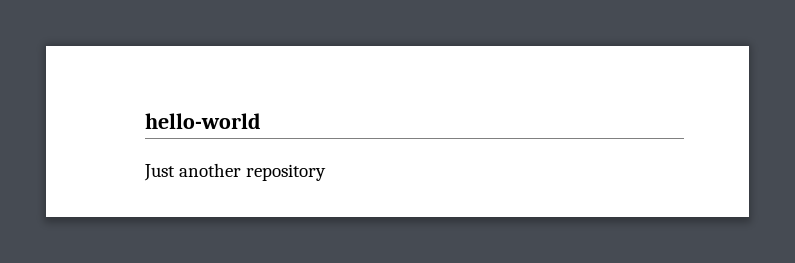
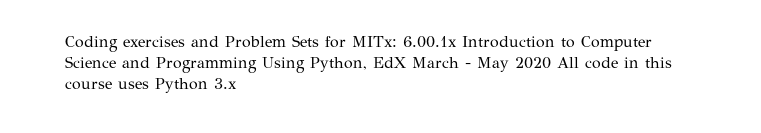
- hello-world
- Just another repository
+ Coding exercises and Problem Sets for MITx: 6.00.1x Introduction to Computer Science and Programming Using Python, EdX March - May 2020 All code in this course uses Python 3.x

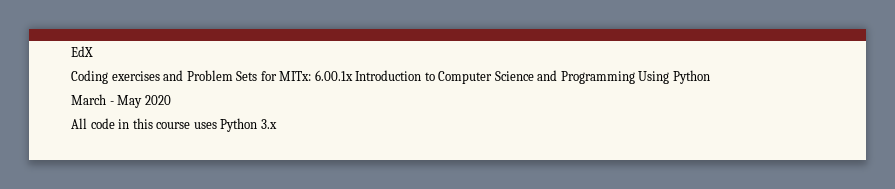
+ EdX
- Coding exercises and Problem Sets for MITx: 6.00.1x Introduction to Computer Science and Programming Using Python, EdX March - May 2020 All code in this course uses Python 3.x
+ Coding exercises and Problem Sets for MITx: 6.00.1x Introduction to Computer Science and Programming Using Python
+ March - May 2020
+ All code in this course uses Python 3.x

